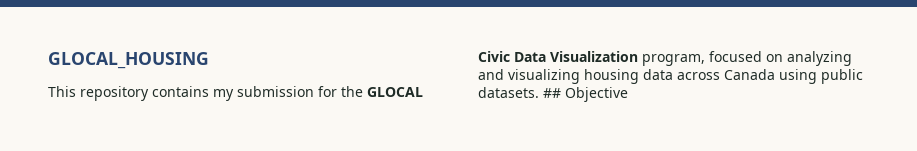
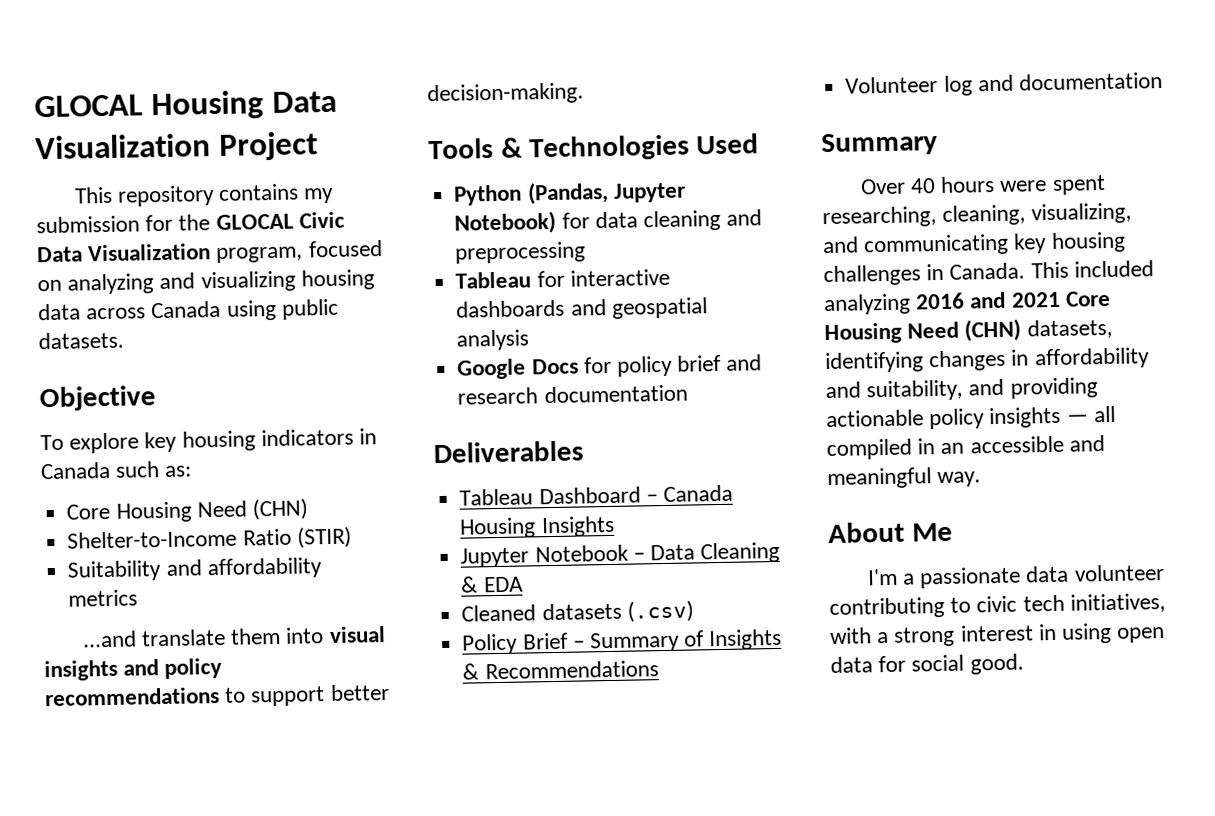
- GLOCAL_HOUSING
+ GLOCAL Housing Data Visualization Project
- This repository contains my submission for the GLOCAL Civic Data Visualization program, focused on analyzing and visualizing housing data across Canada using public datasets. ## Objective
+ This repository contains my submission for the GLOCAL Civic Data Visualization program, focused on analyzing and visualizing housing data across Canada using public datasets.
+ Objective
+ To explore key housing indicators in Canada such as:
+ Core Housing Need (CHN)
+ Shelter-to-Income Ratio (STIR)
+ Suitability and affordability metrics
+ ...and translate them into visual insights and policy recommendations to support better decision-making.
+ Tools & Technologies Used
+ Python (Pandas, Jupyter Notebook) for data cleaning and preprocessing
+ Tableau for interactive dashboards and geospatial analysis
+ Google Docs for policy brief and research documentation
+ Deliverables
+ Tableau Dashboard – Canada Housing Insights
+ Jupyter Notebook – Data Cleaning & EDA
+ Cleaned datasets (.csv)
+ Policy Brief – Summary of Insights & Recommendations
+ Volunteer log and documentation
+ Summary
+ Over 40 hours were spent researching, cleaning, visualizing, and communicating key housing challenges in Canada. This included analyzing 2016 and 2021 Core Housing Need (CHN) datasets, identifying changes in affordability and suitability, and providing actionable policy insights — all compiled in an accessible and meaningful way.
+ About Me
+ I'm a passionate data volunteer contributing to civic tech initiatives, with a strong interest in using open data for social good.

